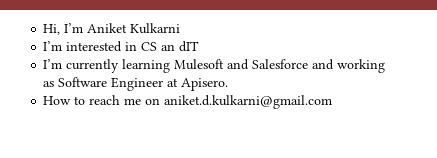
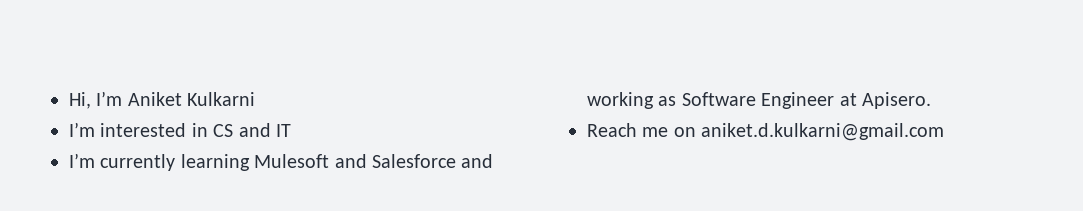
- I’m interested in CS an dIT
+ I’m interested in CS and IT
- How to reach me on aniket.d.kulkarni@gmail.com
+ Reach me on aniket.d.kulkarni@gmail.com

